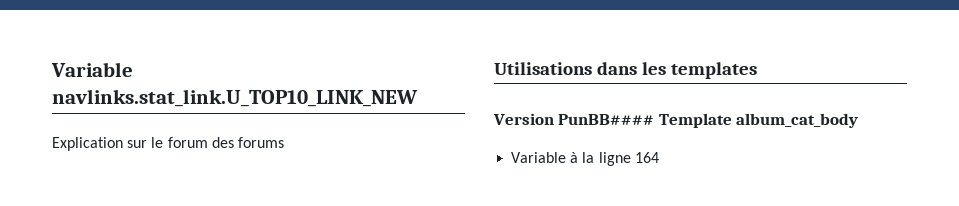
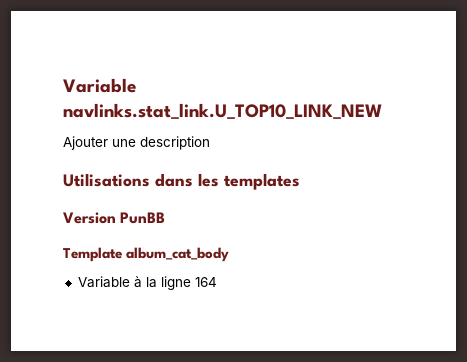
- Explication sur le forum des forums
+ Ajouter une description
- Version PunBB#### Template album_cat_body
+ Version PunBB
+ Template album_cat_body

